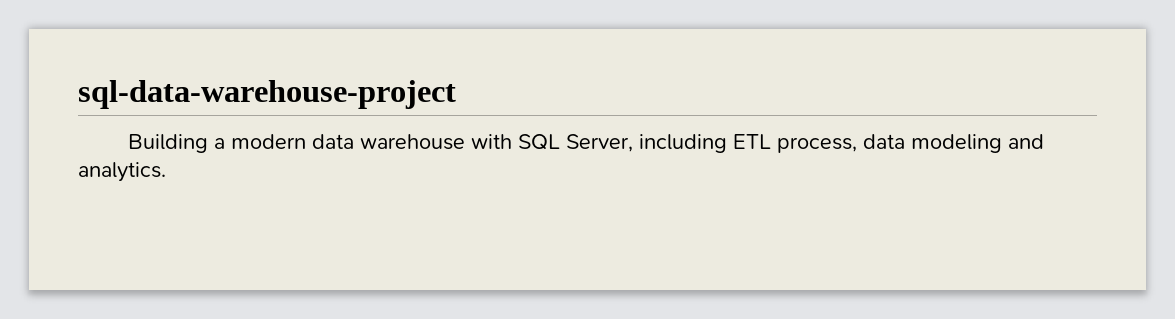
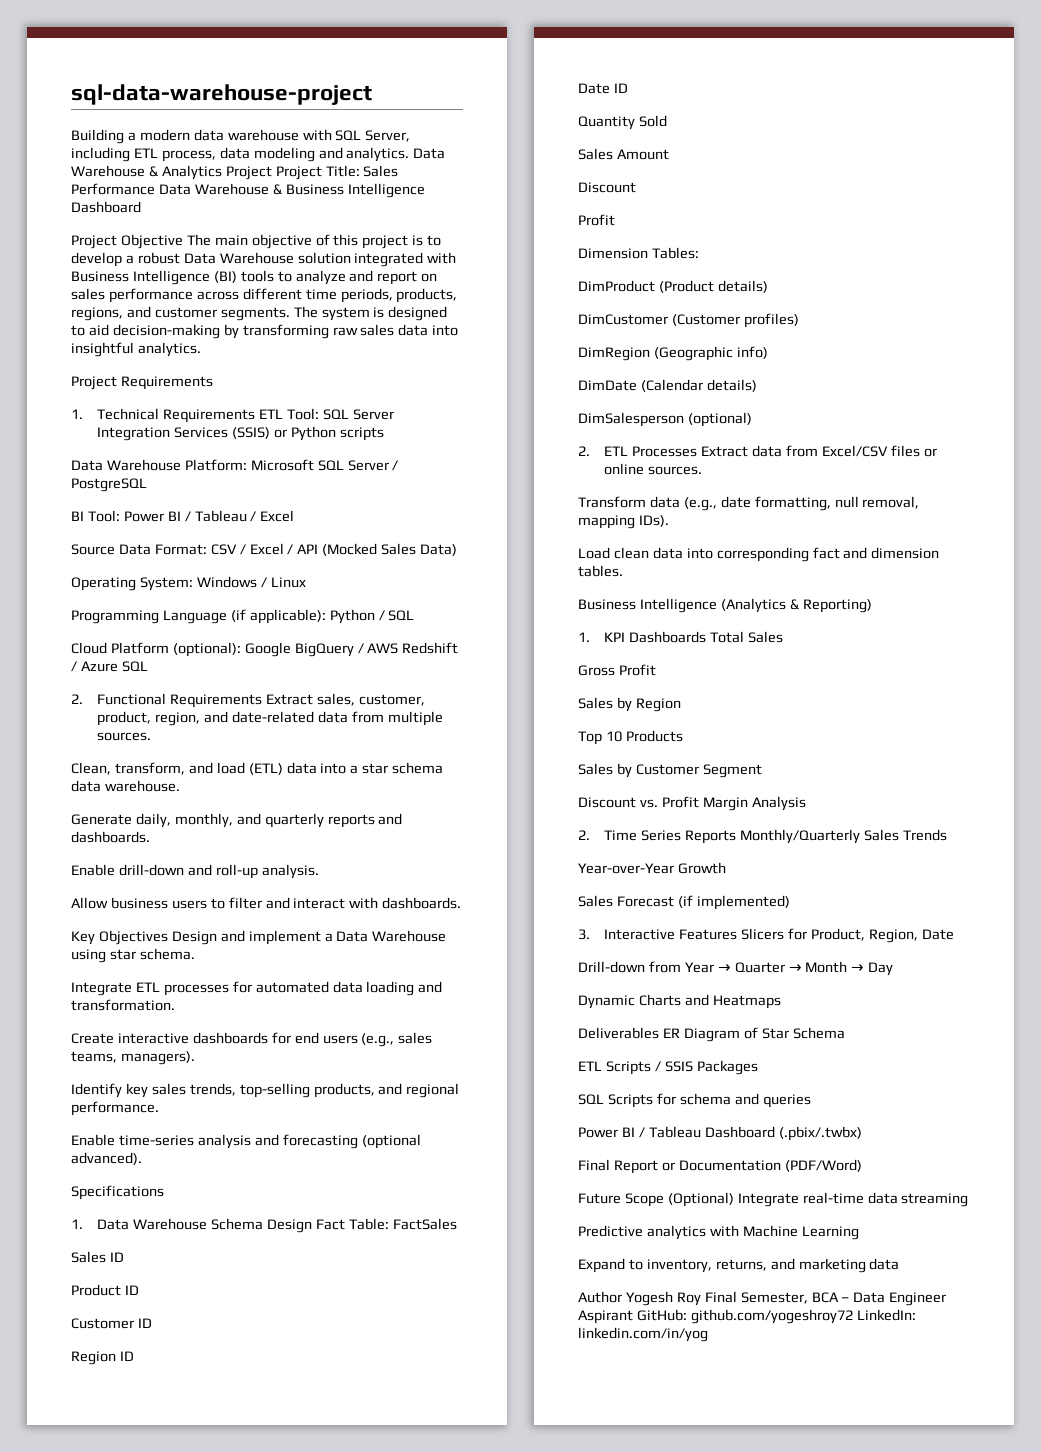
+ Data Warehouse & Analytics Project Project Title: Sales Performance Data Warehouse & Business Intelligence Dashboard
+ Project Objective The main objective of this project is to develop a robust Data Warehouse solution integrated with Business Intelligence (BI) tools to analyze and report on sales performance across different time periods, products, regions, and customer segments. The system is designed to aid decision-making by transforming raw sales data into insightful analytics.
+ Project Requirements
+ 1. Technical Requirements ETL Tool: SQL Server Integration Services (SSIS) or Python scripts
+ Data Warehouse Platform: Microsoft SQL Server / PostgreSQL
+ BI Tool: Power BI / Tableau / Excel
+ Source Data Format: CSV / Excel / API (Mocked Sales Data)
+ Operating System: Windows / Linux
+ Programming Language (if applicable): Python / SQL
+ Cloud Platform (optional): Google BigQuery / AWS Redshift / Azure SQL
+ 2. Functional Requirements Extract sales, customer, product, region, and date-related data from multiple sources.
+ Clean, transform, and load (ETL) data into a star schema data warehouse.
+ Generate daily, monthly, and quarterly reports and dashboards.
+ Enable drill-down and roll-up analysis.
+ Allow business users to filter and interact with dashboards.
+ Key Objectives Design and implement a Data Warehouse using star schema.
+ Integrate ETL processes for automated data loading and transformation.
+ Create interactive dashboards for end users (e.g., sales teams, managers).
+ Identify key sales trends, top-selling products, and regional performance.
+ Enable time-series analysis and forecasting (optional advanced).
+ Specifications
+ 1. Data Warehouse Schema Design Fact Table: FactSales
+ Sales ID
+ Product ID
+ Customer ID
+ Region ID
+ Date ID
+ Quantity Sold
+ Sales Amount
+ Discount
+ Profit
+ Dimension Tables:
+ DimProduct (Product details)
+ DimCustomer (Customer profiles)
+ DimRegion (Geographic info)
+ DimDate (Calendar details)
+ DimSalesperson (optional)
+ 2. ETL Processes Extract data from Excel/CSV files or online sources.
+ Transform data (e.g., date formatting, null removal, mapping IDs).
+ Load clean data into corresponding fact and dimension tables.
+ Business Intelligence (Analytics & Reporting)
+ 1. KPI Dashboards Total Sales
+ Gross Profit
+ Sales by Region
+ Top 10 Products
+ Sales by Customer Segment
+ Discount vs. Profit Margin Analysis
+ 2. Time Series Reports Monthly/Quarterly Sales Trends
+ Year-over-Year Growth
+ Sales Forecast (if implemented)
+ 3. Interactive Features Slicers for Product, Region, Date
+ Drill-down from Year → Quarter → Month → Day
+ Dynamic Charts and Heatmaps
+ Deliverables ER Diagram of Star Schema
+ ETL Scripts / SSIS Packages
+ SQL Scripts for schema and queries
+ Power BI / Tableau Dashboard (.pbix/.twbx)
+ Final Report or Documentation (PDF/Word)
+ Future Scope (Optional) Integrate real-time data streaming
+ Predictive analytics with Machine Learning
+ Expand to inventory, returns, and marketing data
+ Author Yogesh Roy Final Semester, BCA – Data Engineer Aspirant GitHub: github.com/yogeshroy72 LinkedIn: linkedin.com/in/yog

